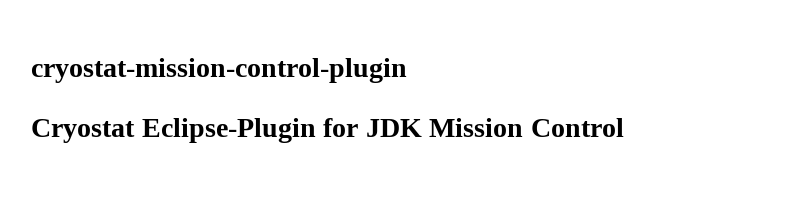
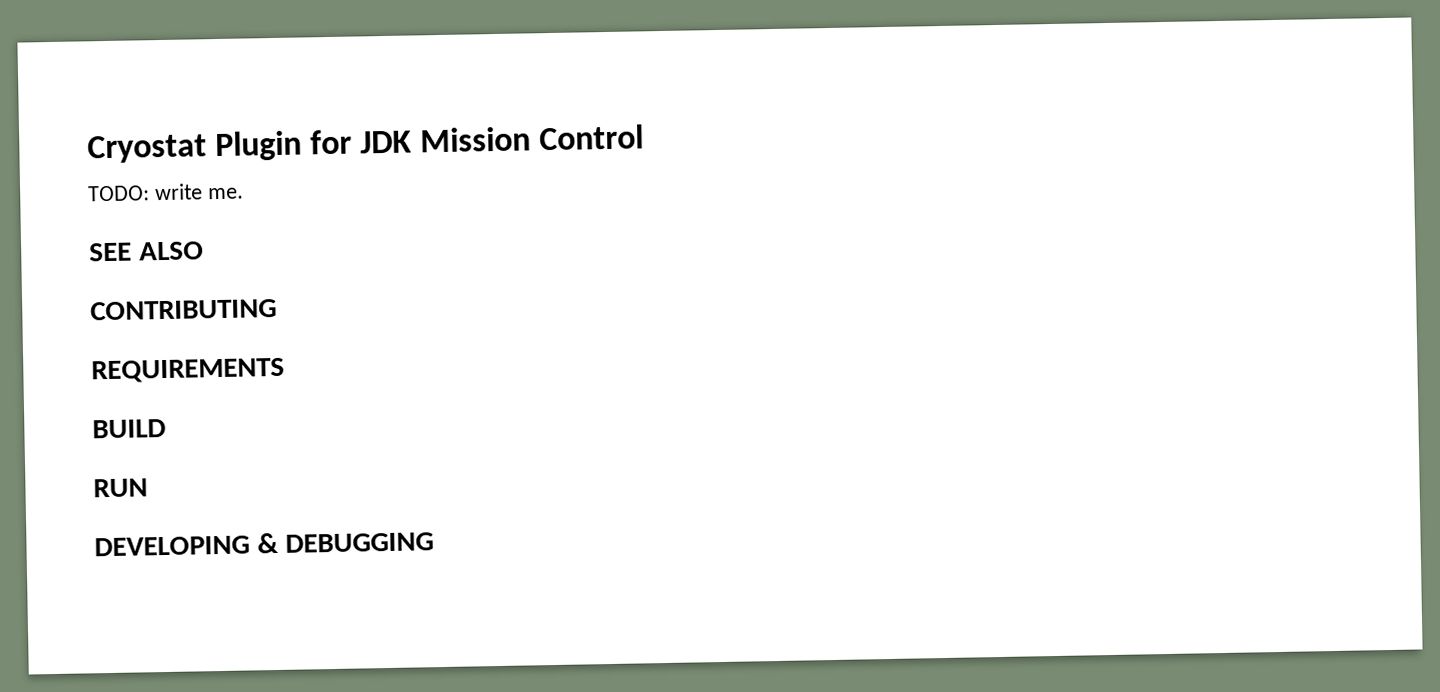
- cryostat-mission-control-plugin
- Cryostat Eclipse-Plugin for JDK Mission Control
+ Cryostat Plugin for JDK Mission Control
+ TODO: write me.
+ SEE ALSO
+ CONTRIBUTING
+ REQUIREMENTS
+ BUILD
+ RUN
+ DEVELOPING & DEBUGGING

